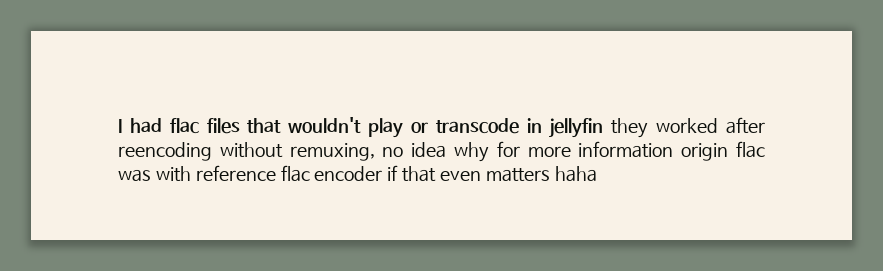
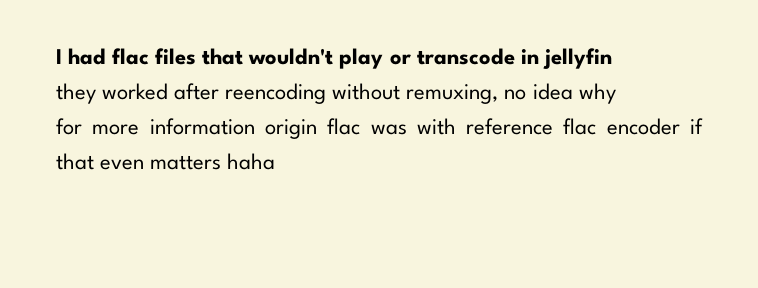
- I had flac files that wouldn't play or transcode in jellyfin they worked after reencoding without remuxing, no idea why for more information origin flac was with reference flac encoder if that even matters haha
+ I had flac files that wouldn't play or transcode in jellyfin
+ they worked after reencoding without remuxing, no idea why
+ for more information origin flac was with reference flac encoder if that even matters haha

